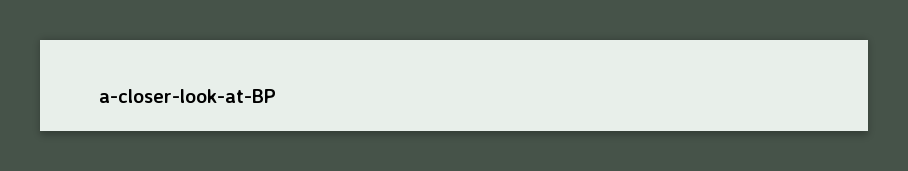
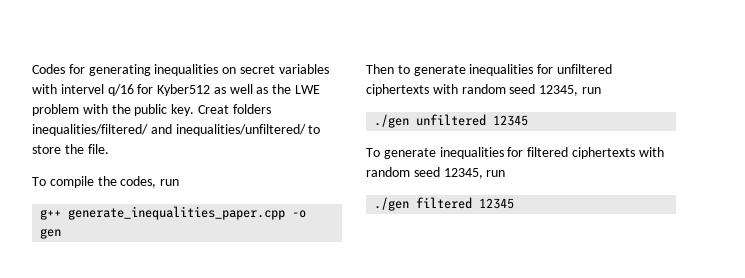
- a-closer-look-at-BP
+ Codes for generating inequalities on secret variables with intervel q/16 for Kyber512 as well as the LWE problem with the public key. Creat folders inequalities/filtered/ and inequalities/unfiltered/ to store the file.
+ To compile the codes, run
+ g++ generate_inequalities_paper.cpp -o gen
+ Then to generate inequalities for unfiltered ciphertexts with random seed 12345, run
+ ./gen unfiltered 12345
+ To generate inequalities for filtered ciphertexts with random seed 12345, run
+ ./gen filtered 12345

